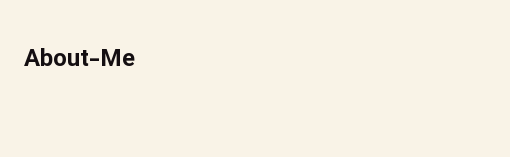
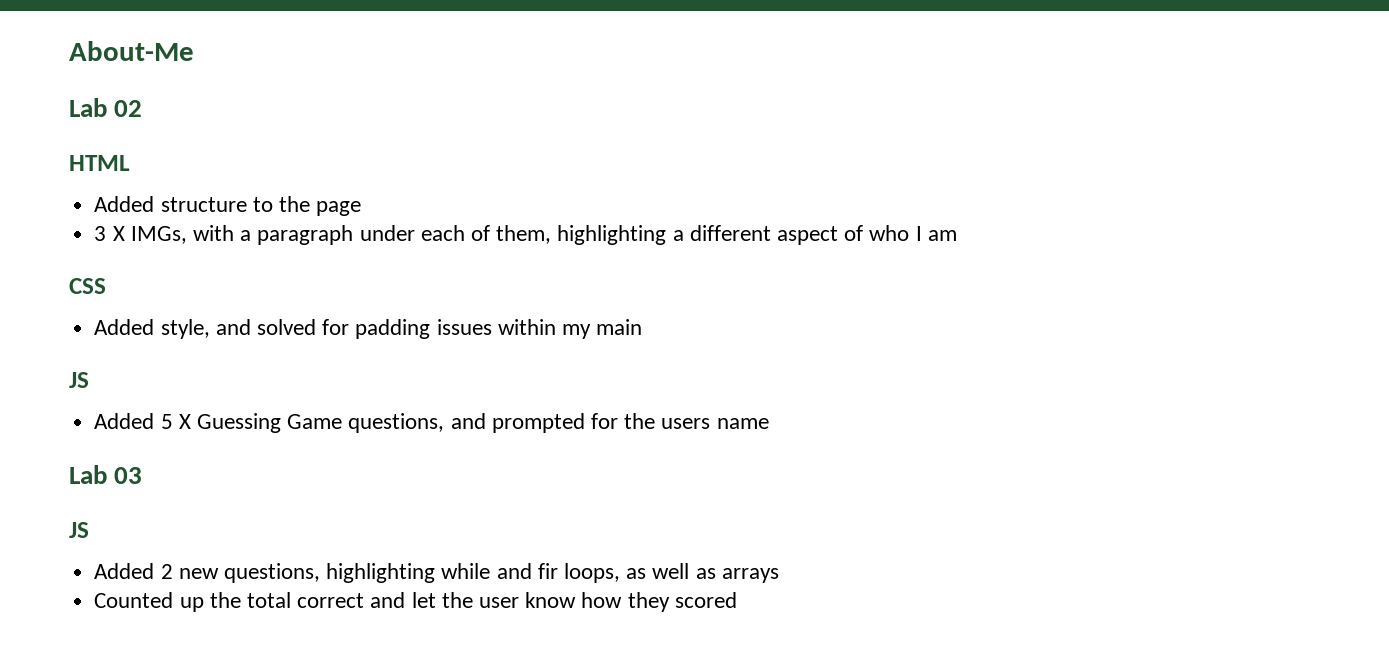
+ Lab 02
+ HTML
+ Added structure to the page
+ 3 X IMGs, with a paragraph under each of them, highlighting a different aspect of who I am
+ CSS
+ Added style, and solved for padding issues within my main
+ JS
+ Added 5 X Guessing Game questions, and prompted for the users name
+ Lab 03
+ JS
+ Added 2 new questions, highlighting while and fir loops, as well as arrays
+ Counted up the total correct and let the user know how they scored

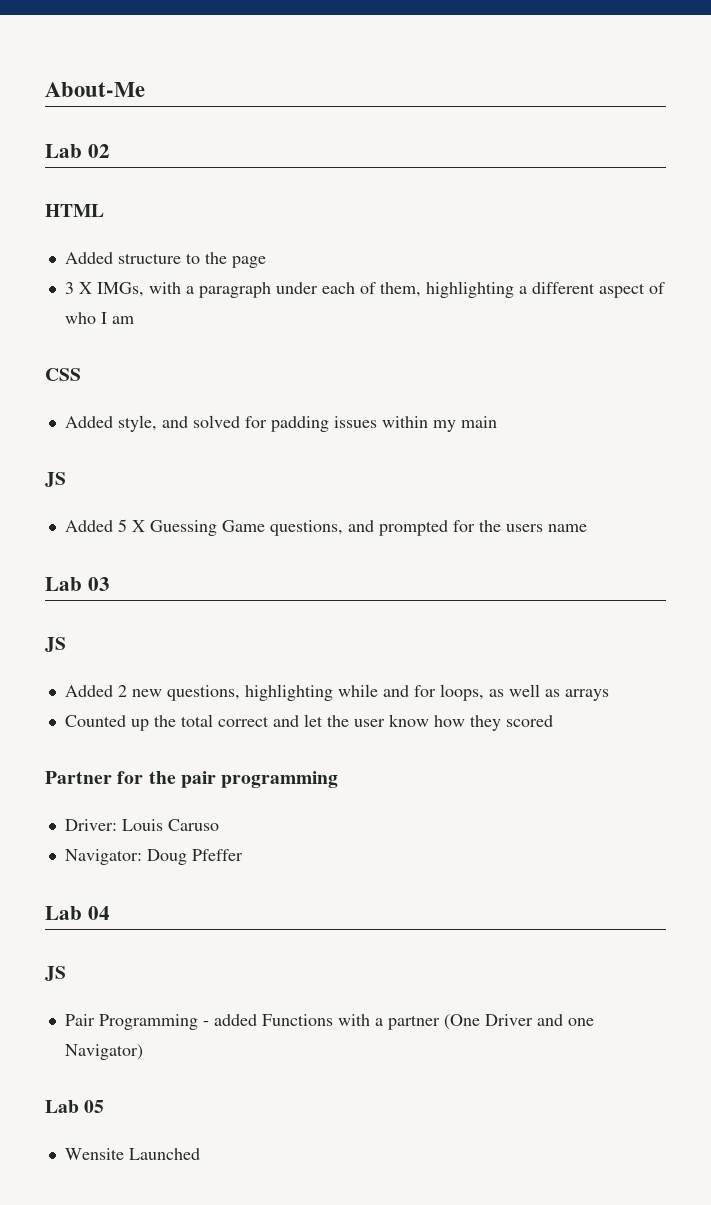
- Added 2 new questions, highlighting while and fir loops, as well as arrays
+ Added 2 new questions, highlighting while and for loops, as well as arrays
+ Partner for the pair programming
+ Driver: Louis Caruso
+ Navigator: Doug Pfeffer
+ Lab 04
+ JS
+ Pair Programming - added Functions with a partner (One Driver and one Navigator)
+ Lab 05
+ Wensite Launched

